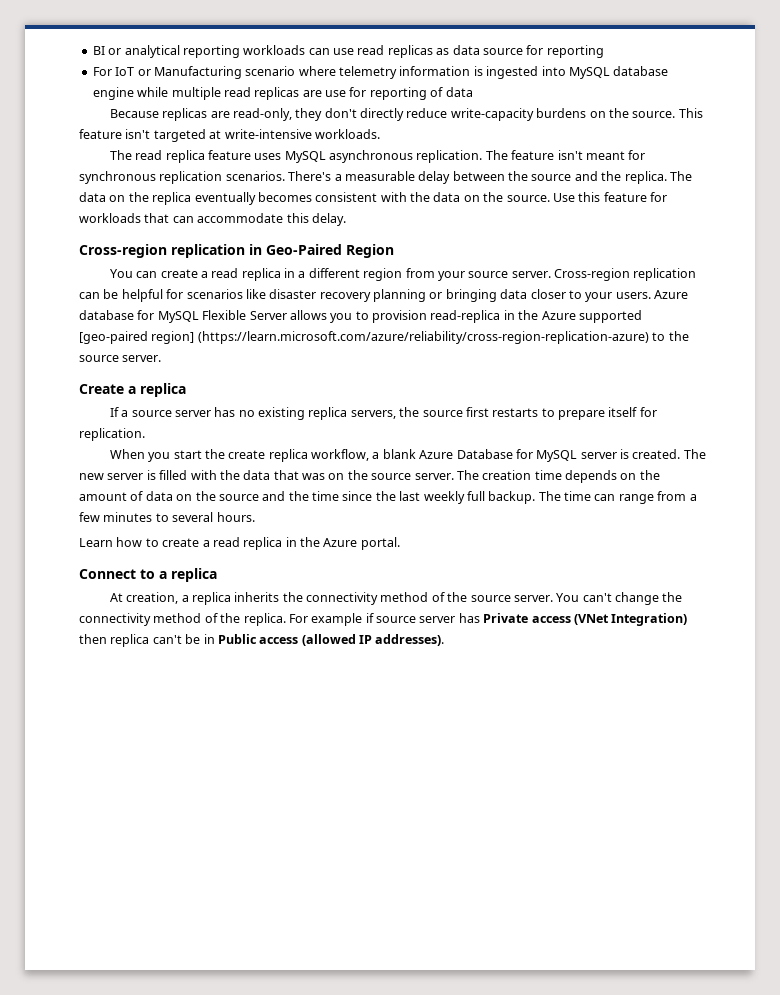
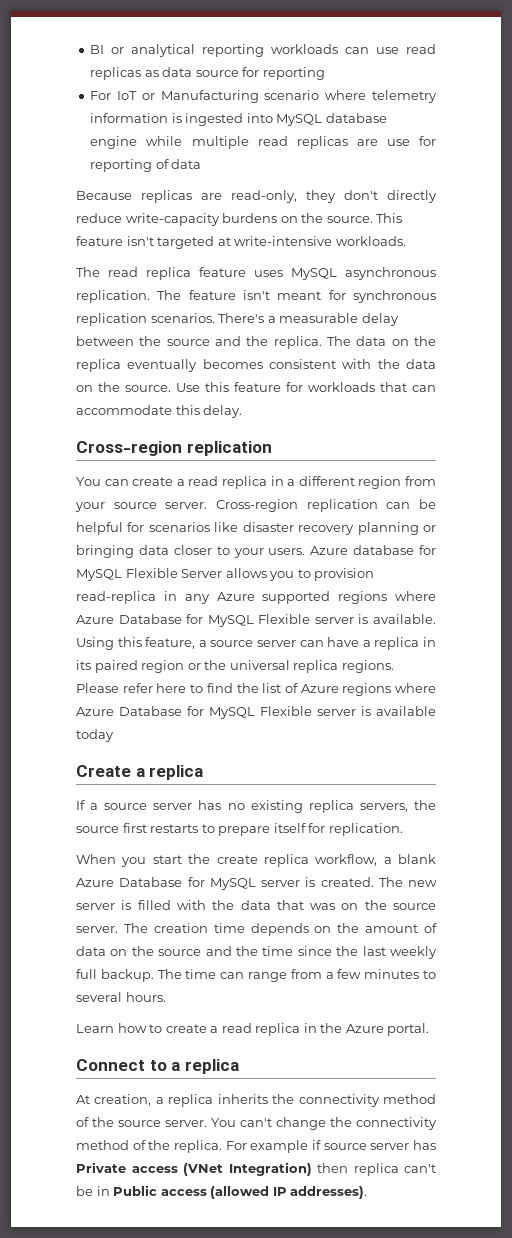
  Use this feature for workloads that can accommodate this delay.
- Cross-region replication in Geo-Paired Region
+ Cross-region replication
- Azure database for MySQL Flexible Server allows you to provision read-replica in the Azure supported [geo-paired region] (https://learn.microsoft.com/azure/reliability/cross-region-replication-azure) to the source server.
+ Azure database for MySQL Flexible Server allows you to provision read-replica in any Azure supported regions where Azure Database for MySQL Flexible server is available. Using this feature, a source server can have a replica in its paired region or the universal replica regions. Please refer here to find the list of Azure regions where Azure Database for MySQL Flexible server is available today

